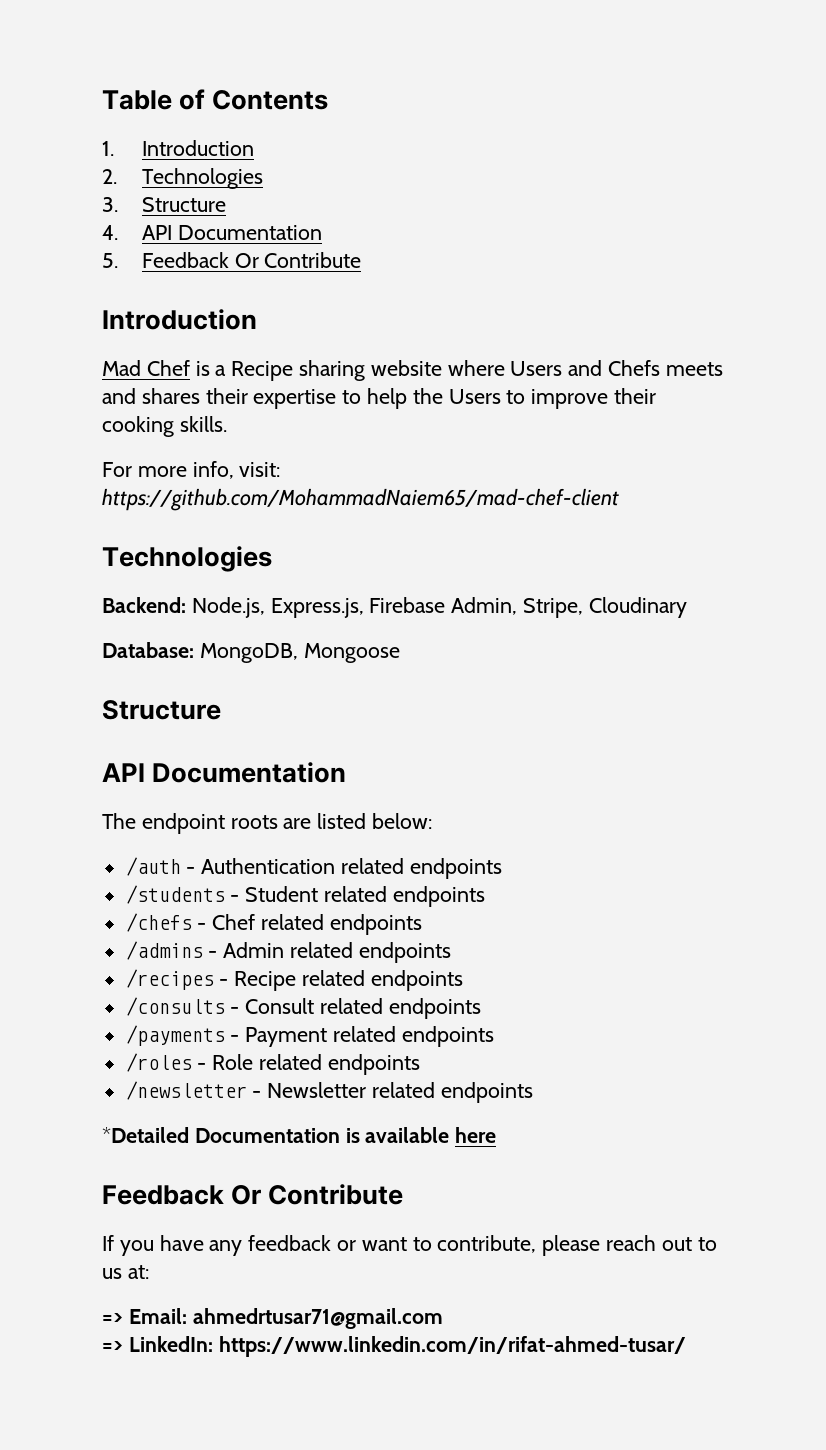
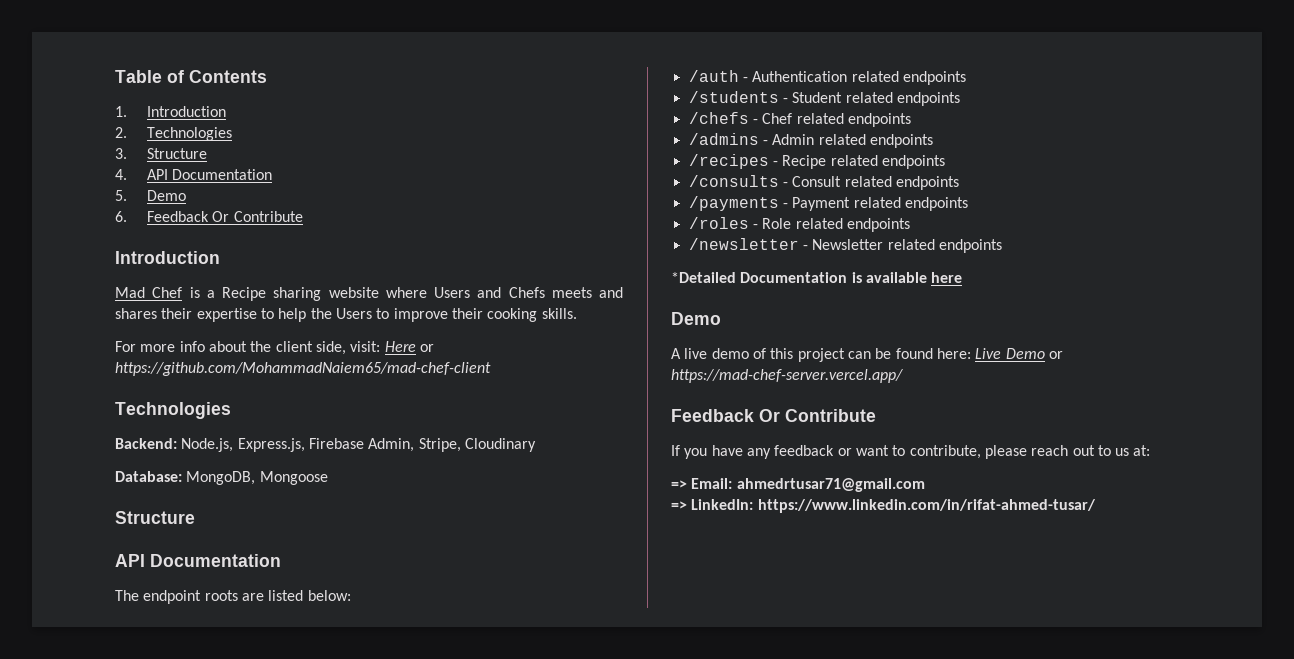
- 5. Feedback Or Contribute
+ 5. Demo
+ 6. Feedback Or Contribute
- For more info, visit: https://github.com/MohammadNaiem65/mad-chef-client
+ For more info about the client side, visit: Here or https://github.com/MohammadNaiem65/mad-chef-client
  *Detailed Documentation is available here
+ Demo
+ A live demo of this project can be found here: Live Demo or https://mad-chef-server.vercel.app/

